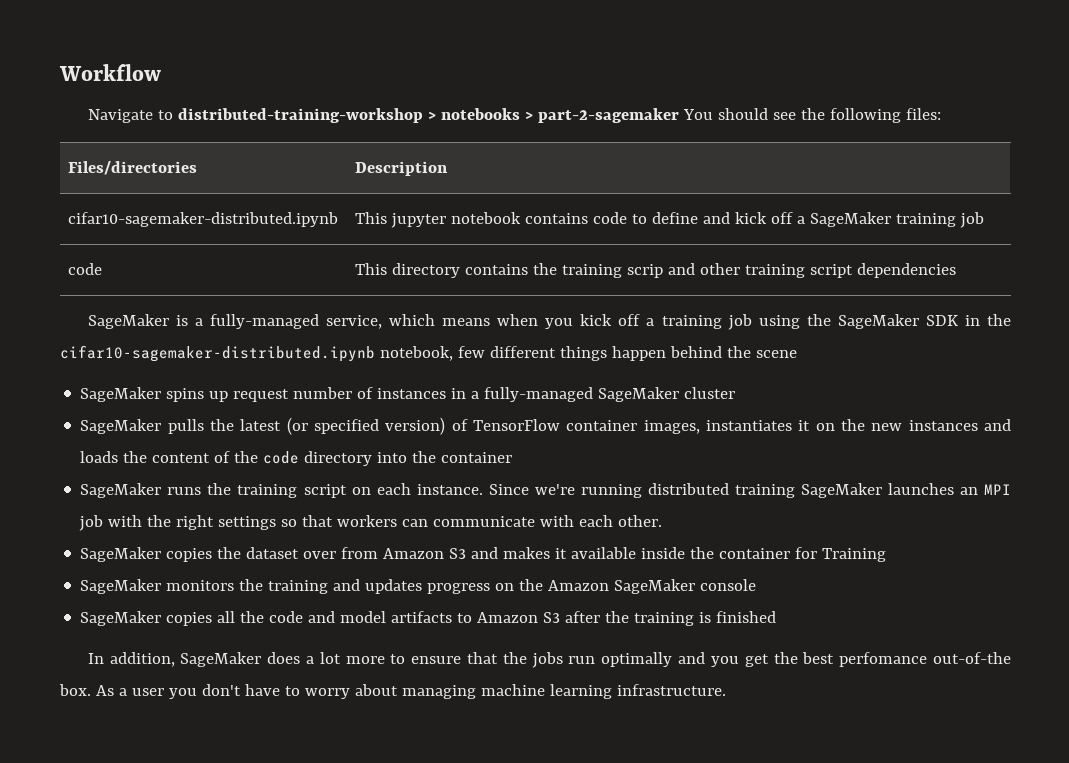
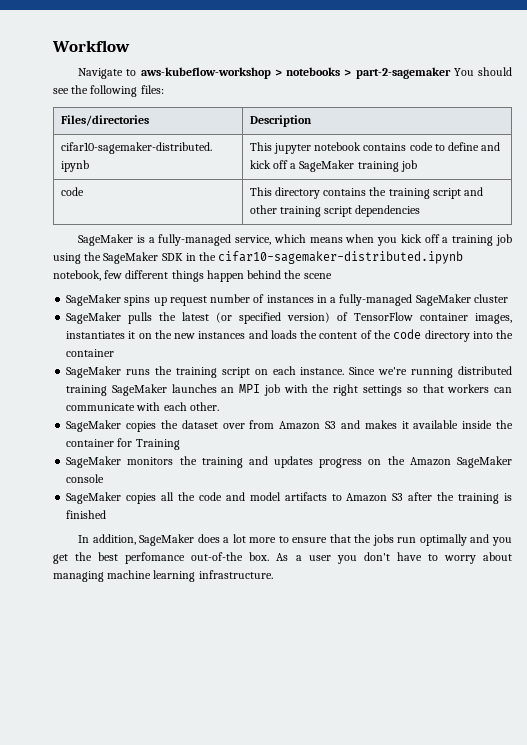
- Navigate to distributed-training-workshop > notebooks > part-2-sagemaker You should see the following files:
+ Navigate to aws-kubeflow-workshop > notebooks > part-2-sagemaker You should see the following files:
- code | This directory contains the training scrip and other training script dependencies
+ code | This directory contains the training script and other training script dependencies

